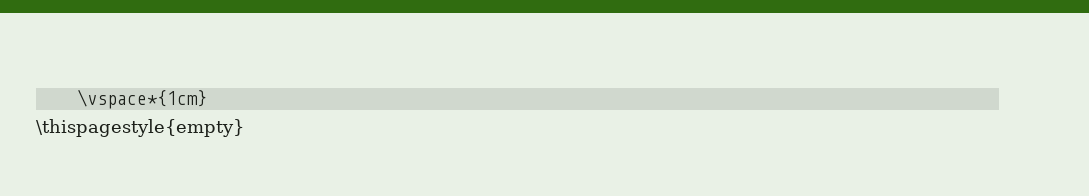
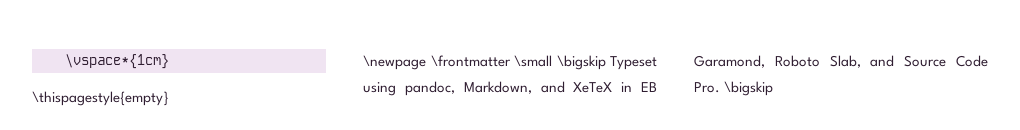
+ \newpage \frontmatter \small \bigskip Typeset using pandoc, Markdown, and XeTeX in EB Garamond, Roboto Slab, and Source Code Pro. \bigskip

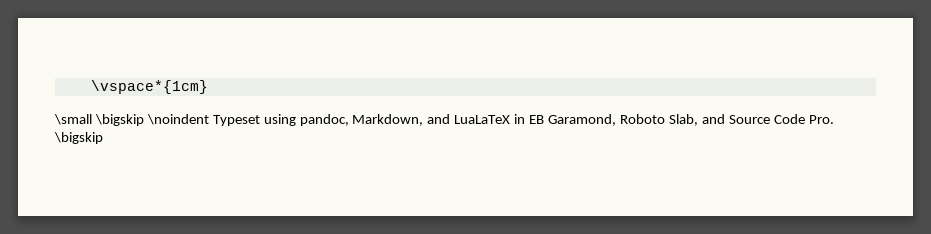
- \thispagestyle{empty}
- \newpage \frontmatter \small \bigskip Typeset using pandoc, Markdown, and XeTeX in EB Garamond, Roboto Slab, and Source Code Pro. \bigskip
+ \small \bigskip \noindent Typeset using pandoc, Markdown, and LuaLaTeX in EB Garamond, Roboto Slab, and Source Code Pro. \bigskip

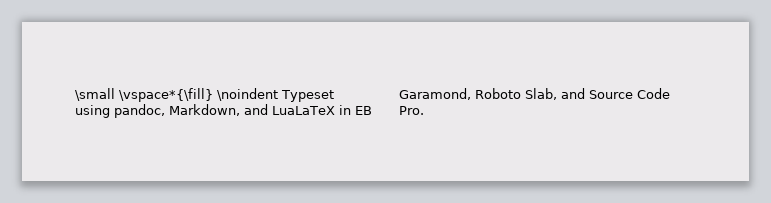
- \vspace*{1cm}
- \small \bigskip \noindent Typeset using pandoc, Markdown, and LuaLaTeX in EB Garamond, Roboto Slab, and Source Code Pro. \bigskip
+ \small \vspace*{\fill} \noindent Typeset using pandoc, Markdown, and LuaLaTeX in EB Garamond, Roboto Slab, and Source Code Pro.

